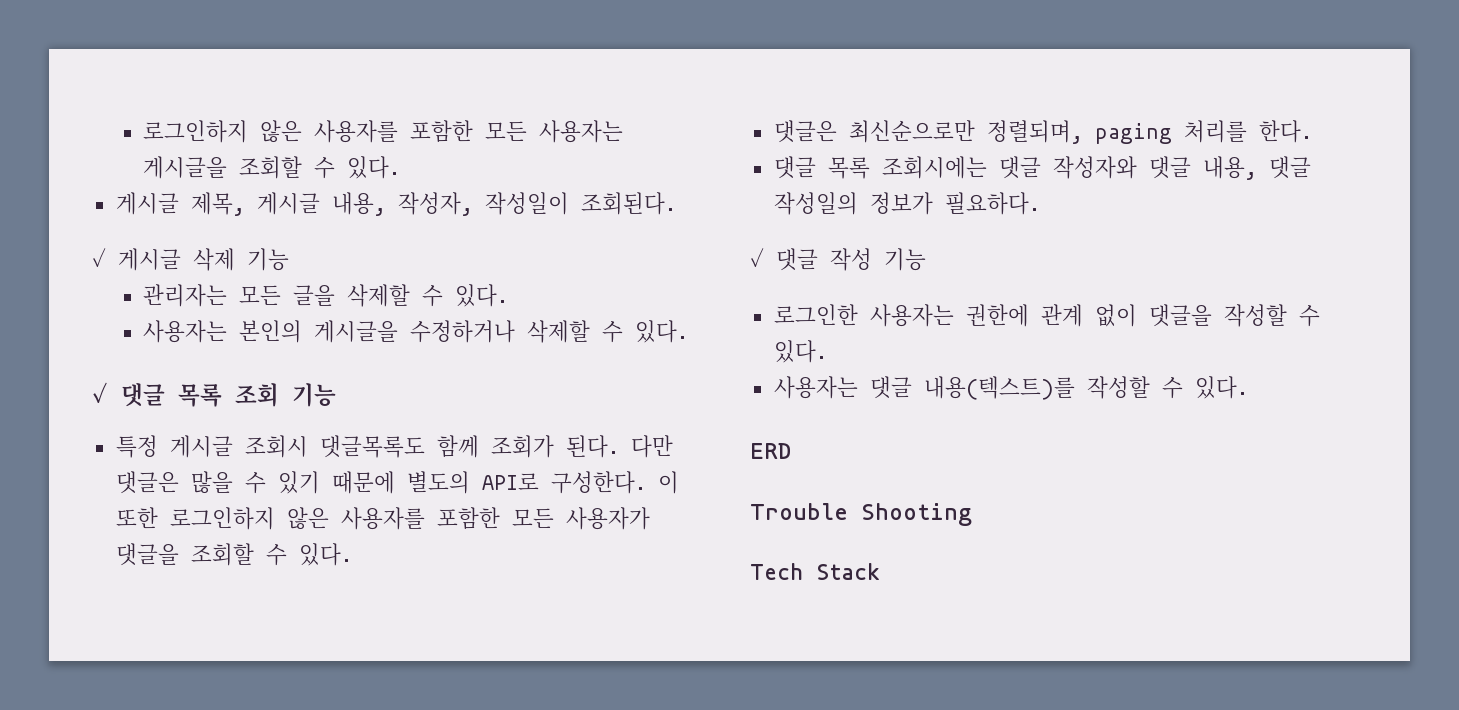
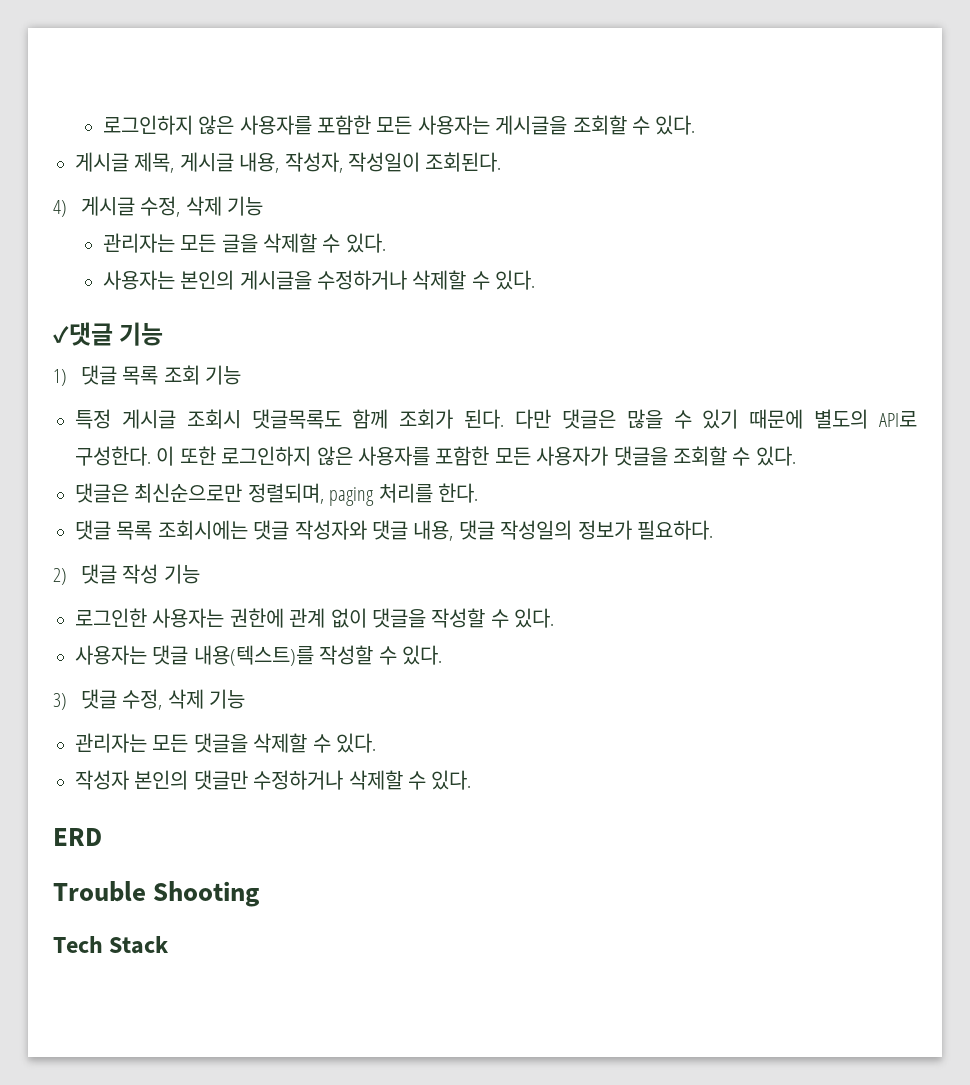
- ✓ 게시글 삭제 기능
+ 4) 게시글 수정, 삭제 기능
- ✓ 댓글 목록 조회 기능
+ ✓댓글 기능
+ 1) 댓글 목록 조회 기능
- ✓ 댓글 작성 기능
+ 2) 댓글 작성 기능
+ 3) 댓글 수정, 삭제 기능
+ 관리자는 모든 댓글을 삭제할 수 있다.
+ 작성자 본인의 댓글만 수정하거나 삭제할 수 있다.

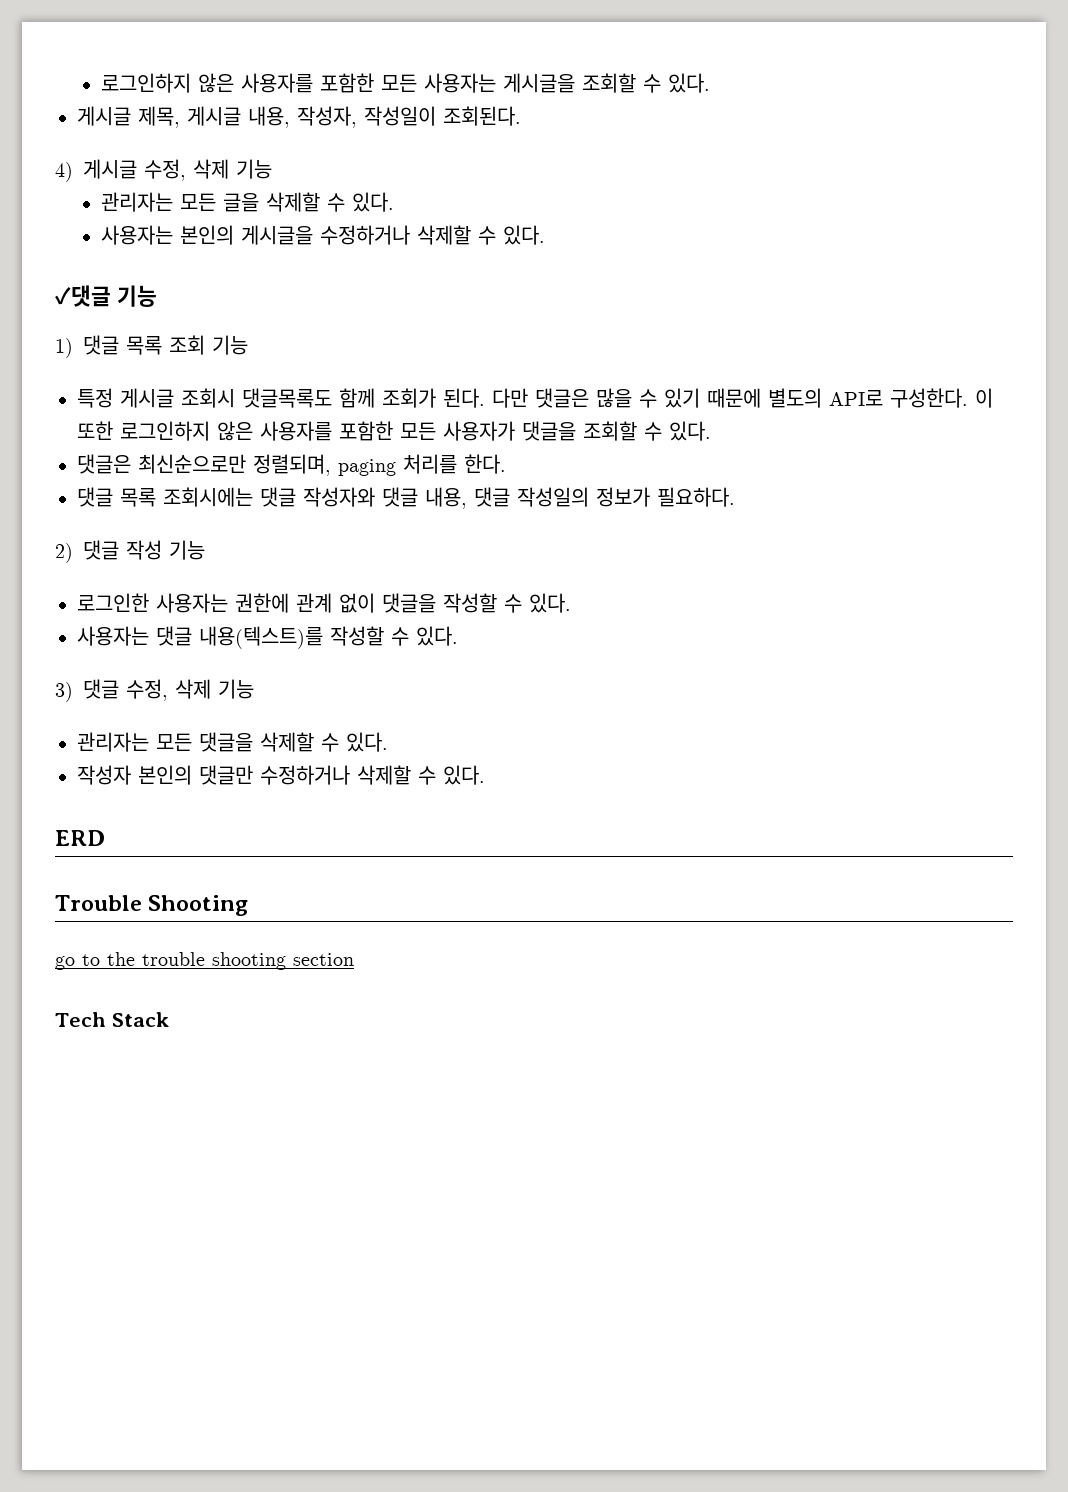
+ go to the trouble shooting section

